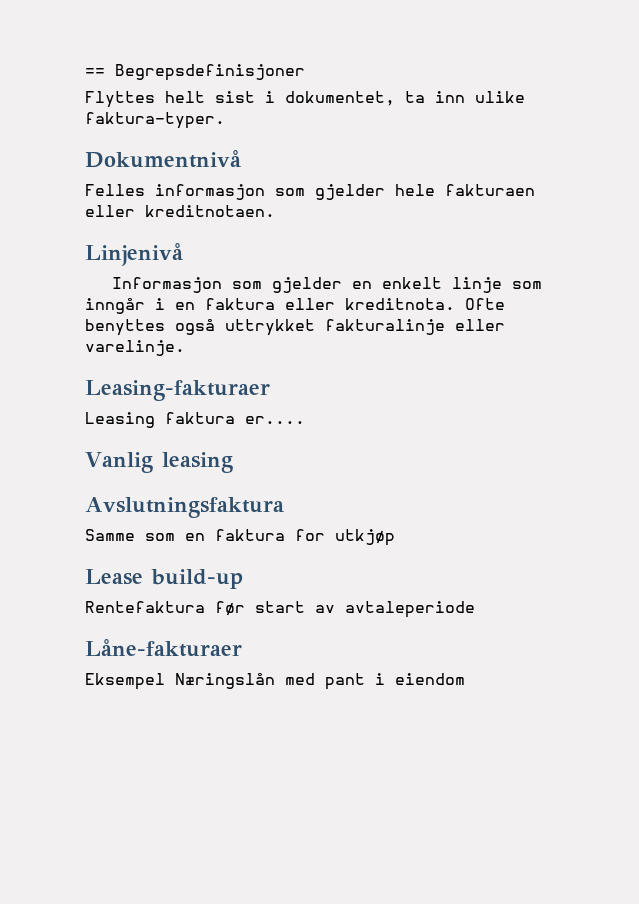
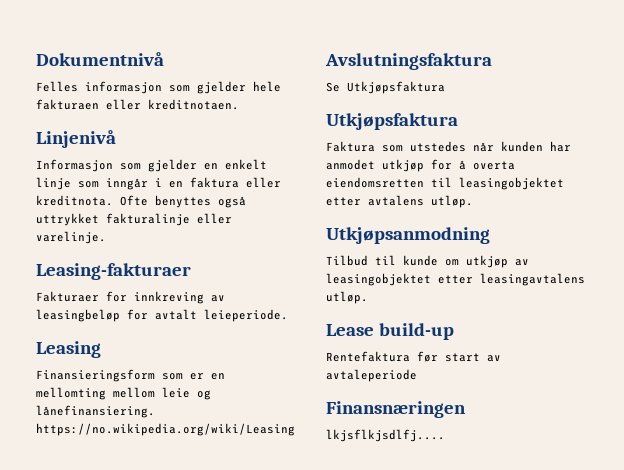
- == Begrepsdefinisjoner
- Flyttes helt sist i dokumentet, ta inn ulike faktura-typer.
- Leasing faktura er....
- Vanlig leasing
+ Fakturaer for innkreving av leasingbeløp for avtalt leieperiode.
+ Leasing
+ Finansieringsform som er en mellomting mellom leie og lånefinansiering. https://no.wikipedia.org/wiki/Leasing
  Avslutningsfaktura
- Samme som en faktura for utkjøp
+ Se Utkjøpsfaktura
+ Utkjøpsfaktura
+ Faktura som utstedes når kunden har anmodet utkjøp for å overta eiendomsretten til leasingobjektet etter avtalens utløp.
+ Utkjøpsanmodning
+ Tilbud til kunde om utkjøp av leasingobjektet etter leasingavtalens utløp.
- Låne-fakturaer
- Eksempel Næringslån med pant i eiendom
+ Finansnæringen
+ lkjsflkjsdlfj....

